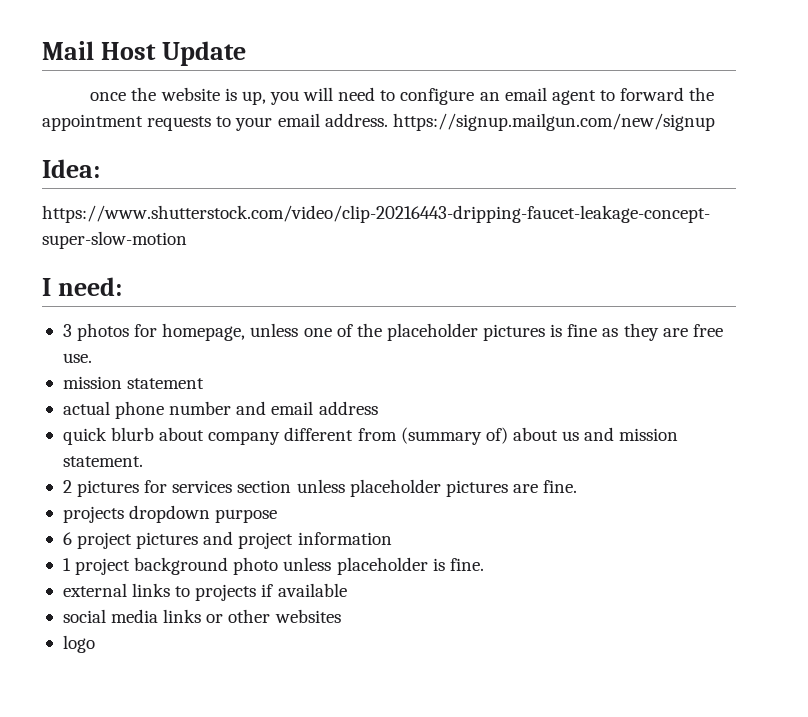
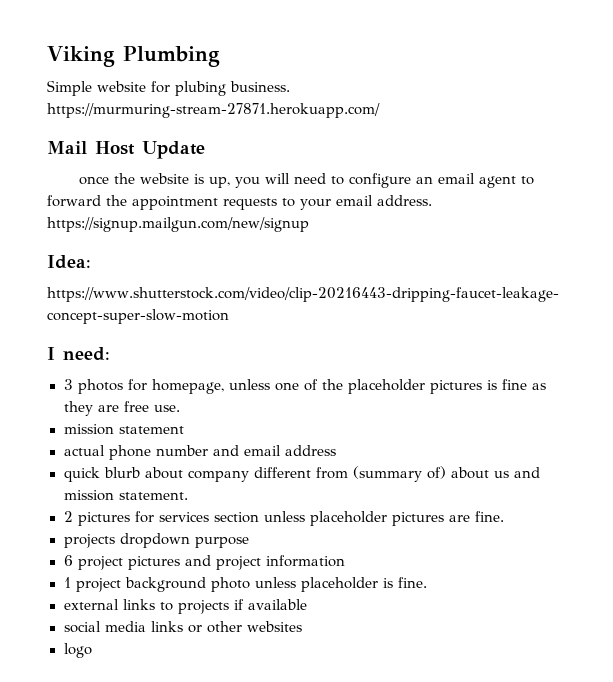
+ Viking Plumbing
+ Simple website for plubing business. https://murmuring-stream-27871.herokuapp.com/

